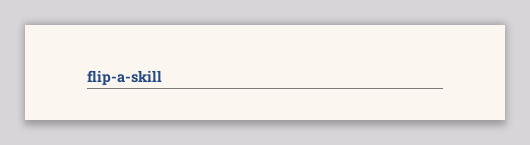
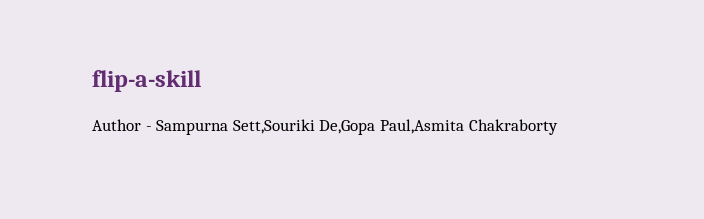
+ Author - Sampurna Sett,Souriki De,Gopa Paul,Asmita Chakraborty

